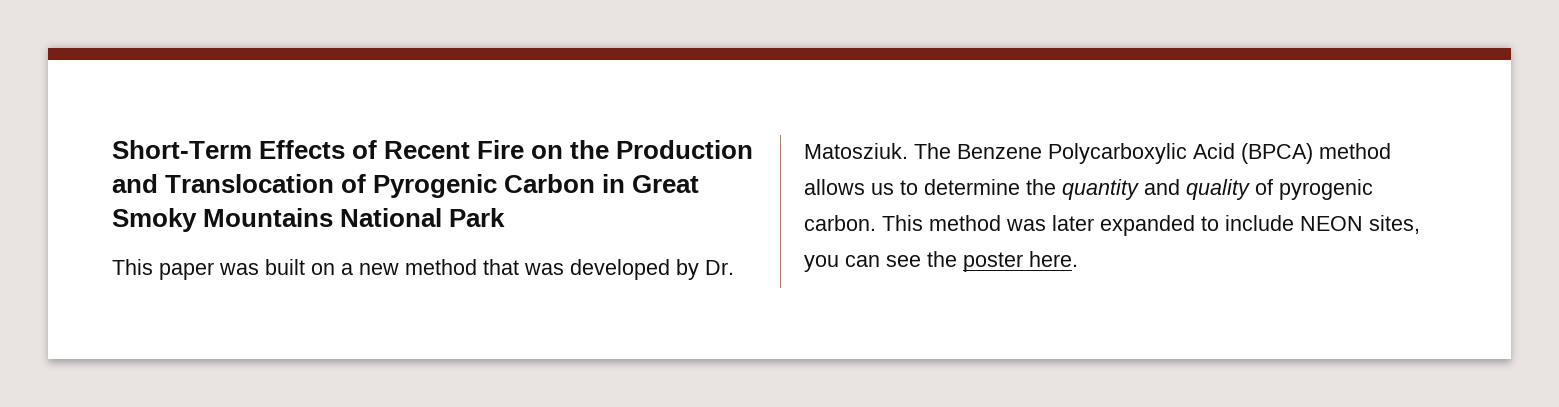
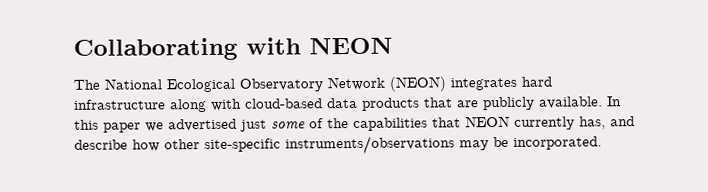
- Short-Term Effects of Recent Fire on the Production and Translocation of Pyrogenic Carbon in Great Smoky Mountains National Park
- This paper was built on a new method that was developed by Dr. Matosziuk. The Benzene Polycarboxylic Acid (BPCA) method allows us to determine the quantity and quality of pyrogenic carbon. This method was later expanded to include NEON sites, you can see the poster here.
+ Collaborating with NEON
+ The National Ecological Observatory Network (NEON) integrates hard infrastructure along with cloud-based data products that are publicly available. In this paper we advertised just some of the capabilities that NEON currently has, and describe how other site-specific instruments/observations may be incorporated.

